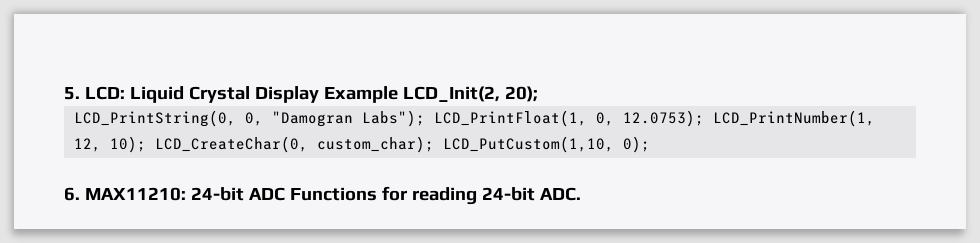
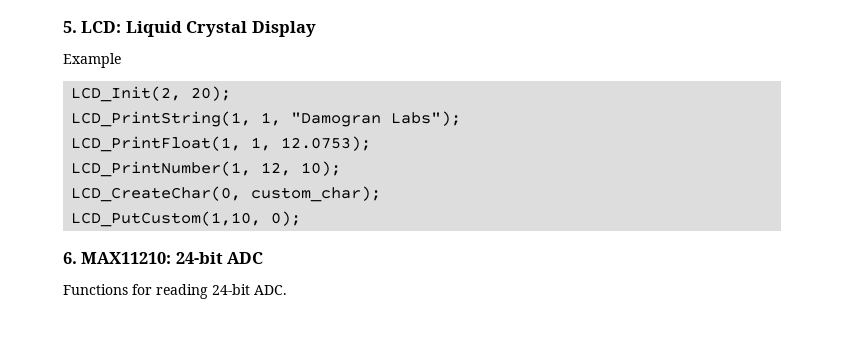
- 5. LCD: Liquid Crystal Display Example LCD_Init(2, 20);
+ 5. LCD: Liquid Crystal Display
+ Example
+ LCD_Init(2, 20);
- LCD_PrintString(0, 0, "Damogran Labs"); LCD_PrintFloat(1, 0, 12.0753); LCD_PrintNumber(1, 12, 10); LCD_CreateChar(0, custom_char); LCD_PutCustom(1,10, 0);
+ LCD_PrintString(1, 1, "Damogran Labs");
+ LCD_PrintFloat(1, 1, 12.0753);
+ LCD_PrintNumber(1, 12, 10);
+ LCD_CreateChar(0, custom_char);
+ LCD_PutCustom(1,10, 0);
- 6. MAX11210: 24-bit ADC Functions for reading 24-bit ADC.
+ 6. MAX11210: 24-bit ADC
+ Functions for reading 24-bit ADC.

